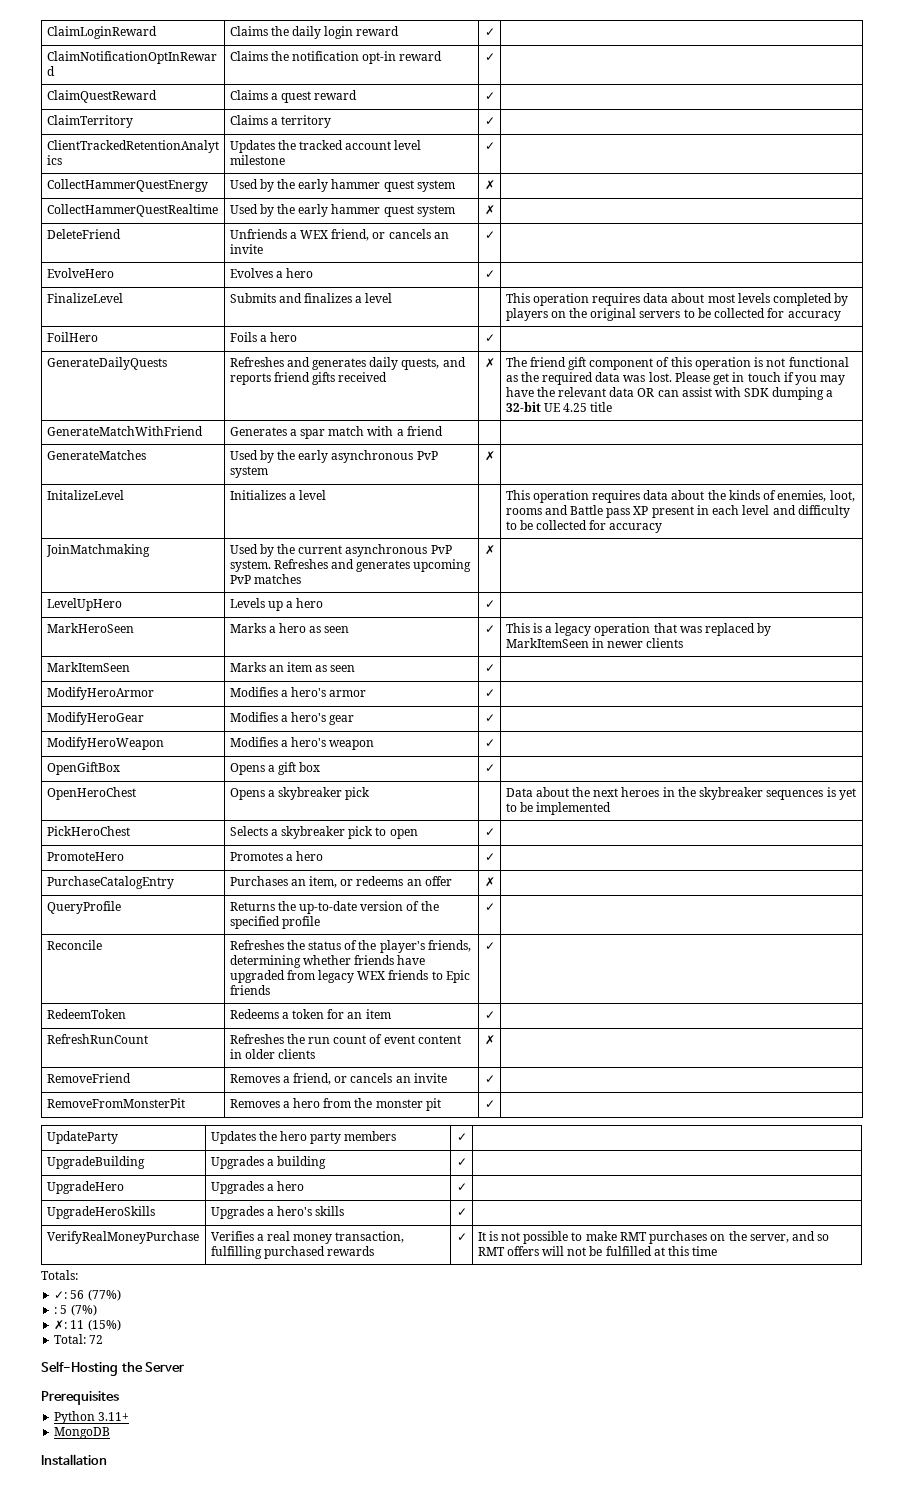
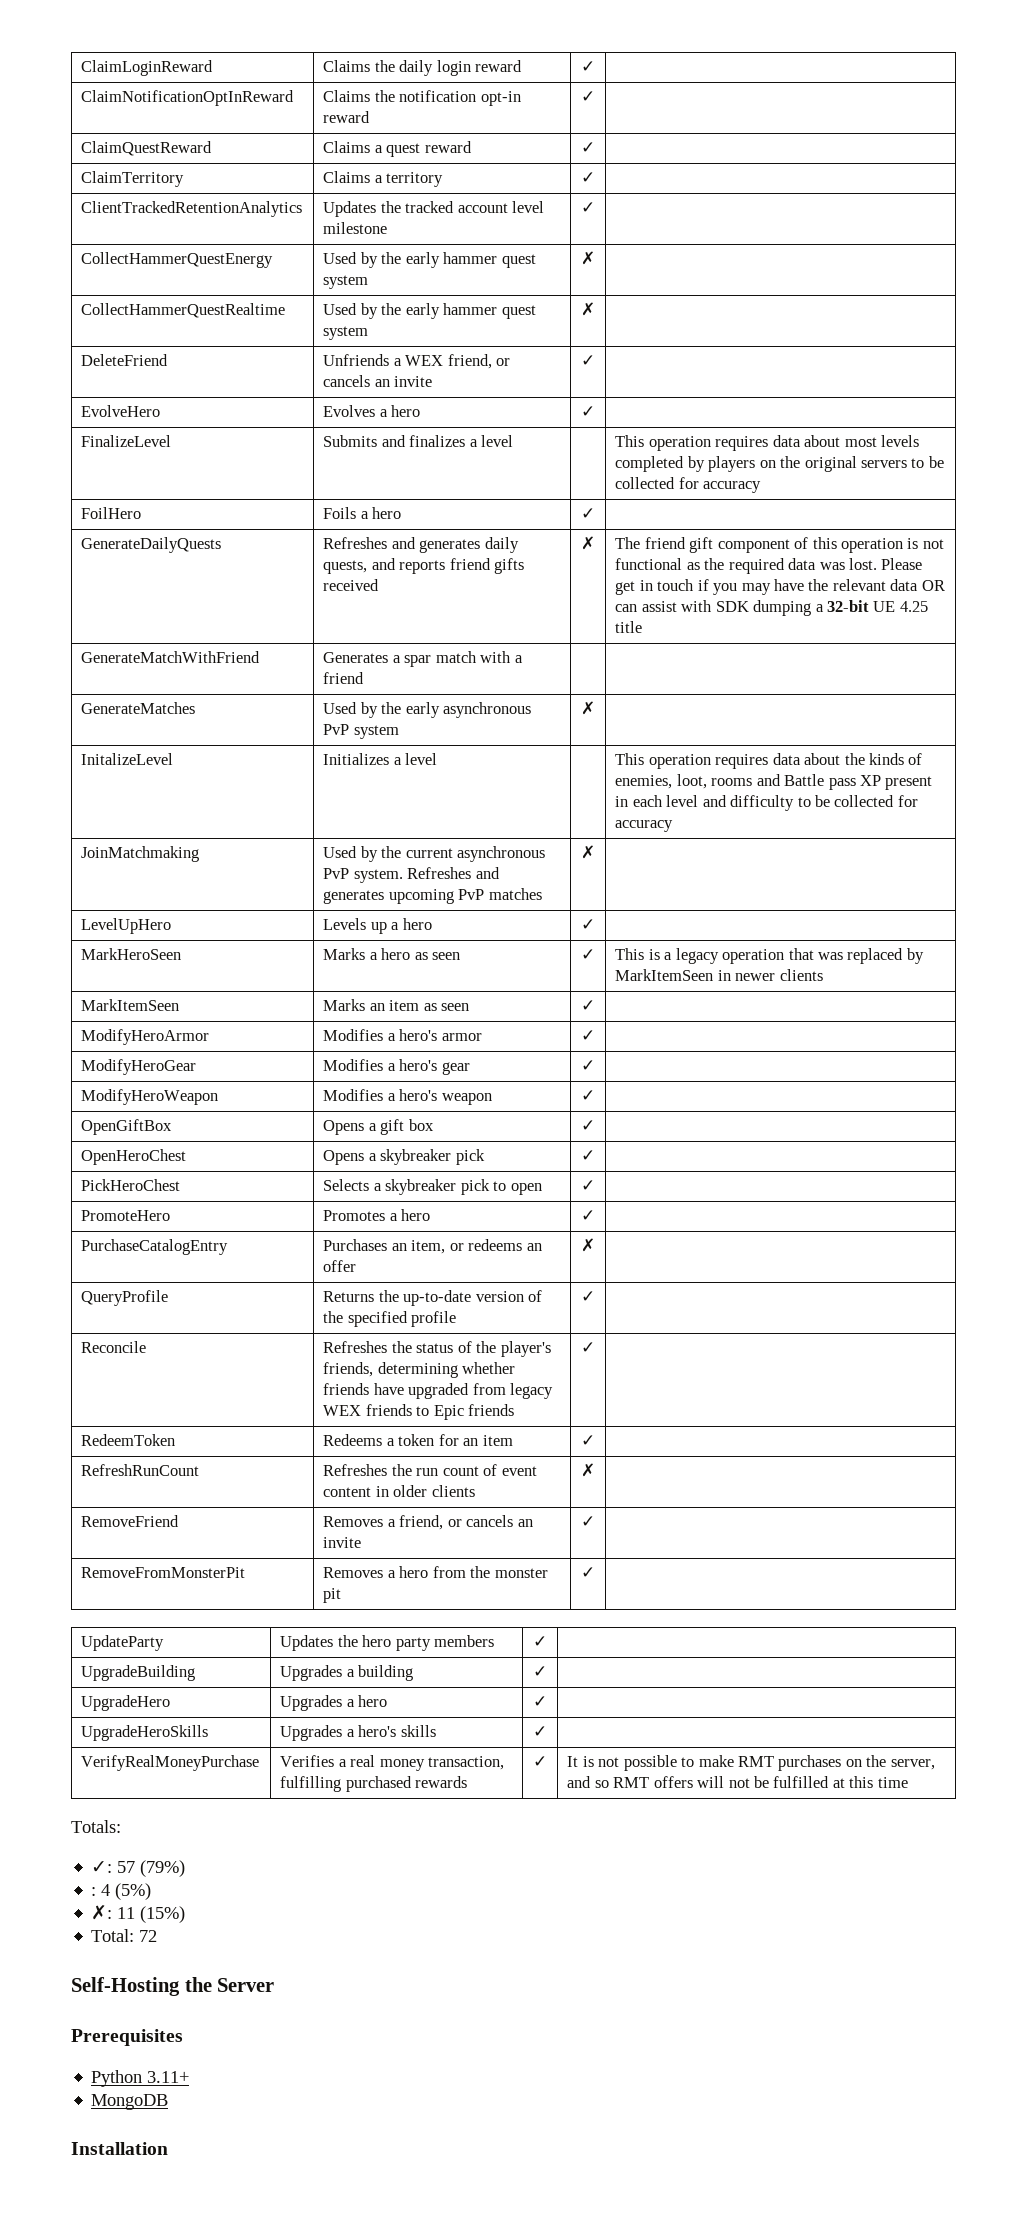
- OpenHeroChest | Opens a skybreaker pick | | Data about the next heroes in the skybreaker sequences is yet to be implemented
+ OpenHeroChest | Opens a skybreaker pick | ✓ |
- ✓: 56 (77%)
+ ✓: 57 (79%)
- : 5 (7%)
+ : 4 (5%)

